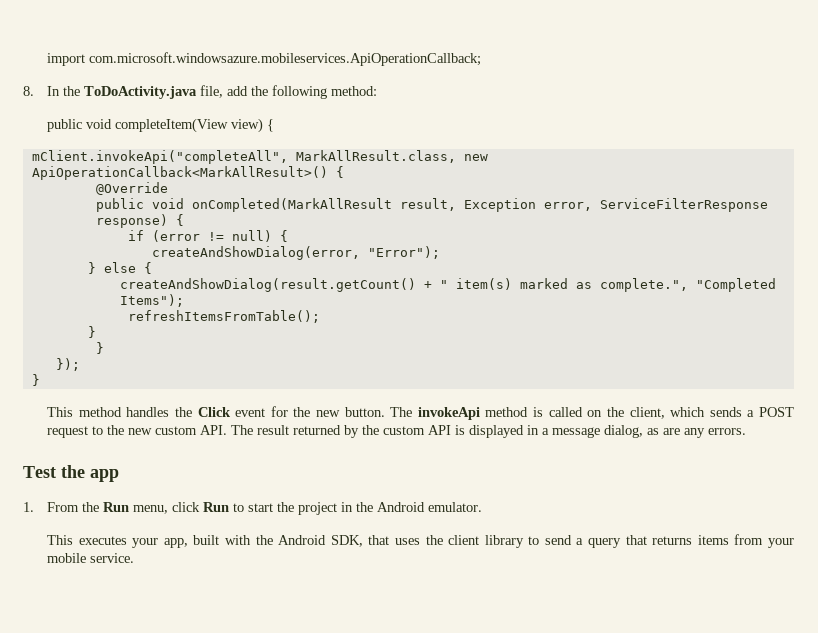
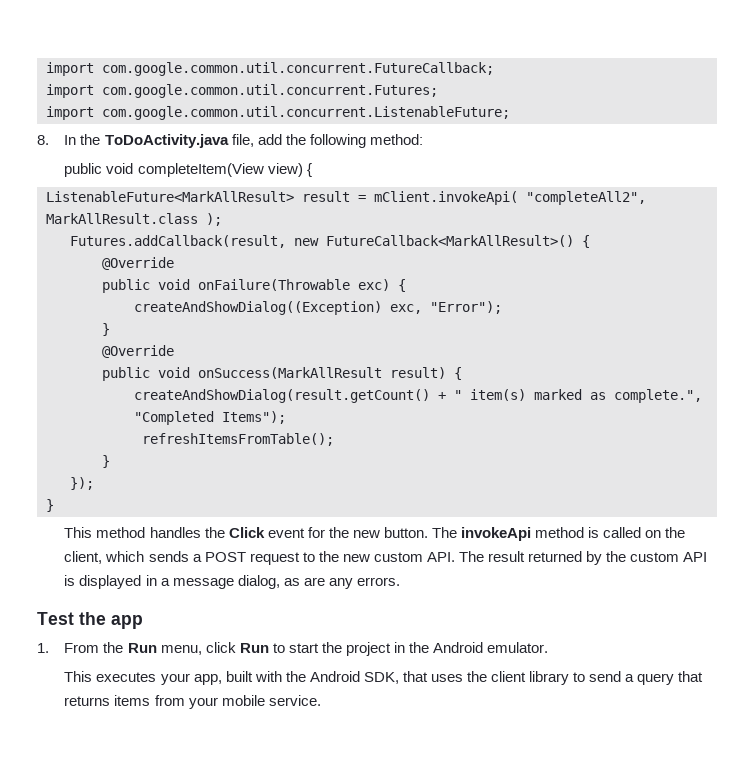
- import com.microsoft.windowsazure.mobileservices.ApiOperationCallback;
+ import com.google.common.util.concurrent.FutureCallback;
+ import com.google.common.util.concurrent.Futures;
+ import com.google.common.util.concurrent.ListenableFuture;
- mClient.invokeApi("completeAll", MarkAllResult.class, new ApiOperationCallback<MarkAllResult>() {
+ ListenableFuture<MarkAllResult> result = mClient.invokeApi( "completeAll2", MarkAllResult.class );
+ Futures.addCallback(result, new FutureCallback<MarkAllResult>() {
  @Override
- public void onCompleted(MarkAllResult result, Exception error, ServiceFilterResponse response) {
- if (error != null) {
- createAndShowDialog(error, "Error");
- } else {
+ public void onFailure(Throwable exc) {
+ createAndShowDialog((Exception) exc, "Error");
+ }
+ @Override
+ public void onSuccess(MarkAllResult result) {
  refreshItemsFromTable();
- }

